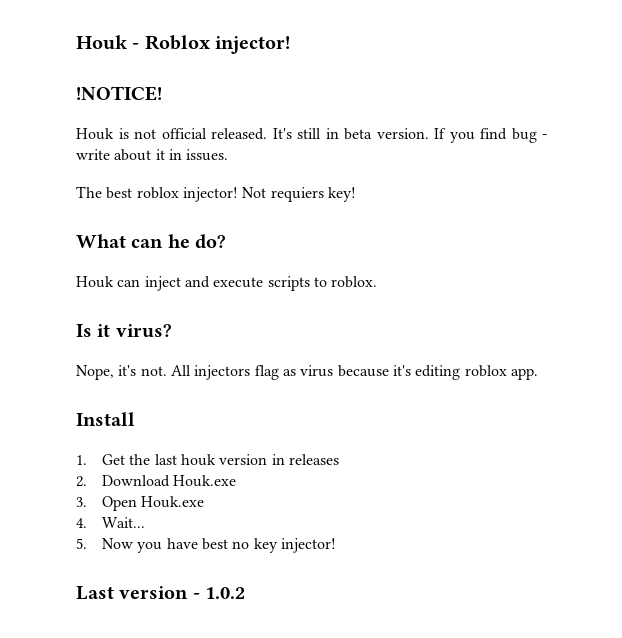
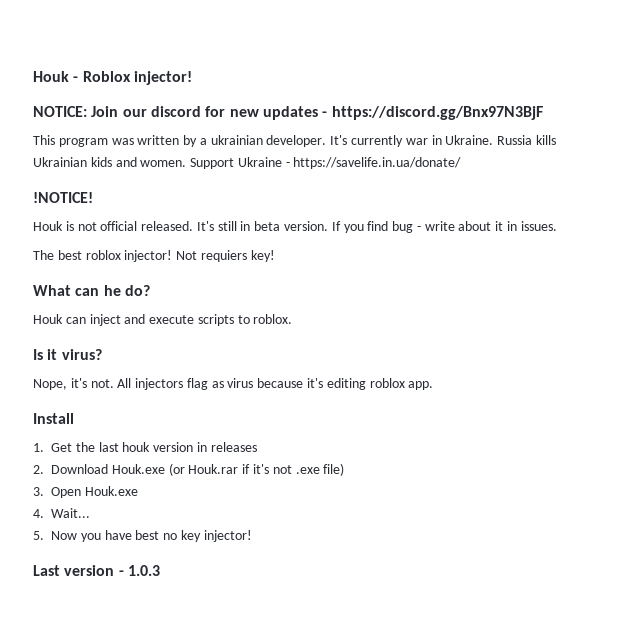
+ NOTICE: Join our discord for new updates - https://discord.gg/Bnx97N3BjF
+ This program was written by a ukrainian developer. It's currently war in Ukraine. Russia kills Ukrainian kids and women. Support Ukraine - https://savelife.in.ua/donate/
- 2. Download Houk.exe
+ 2. Download Houk.exe (or Houk.rar if it's not .exe file)
- Last version - 1.0.2
+ Last version - 1.0.3

